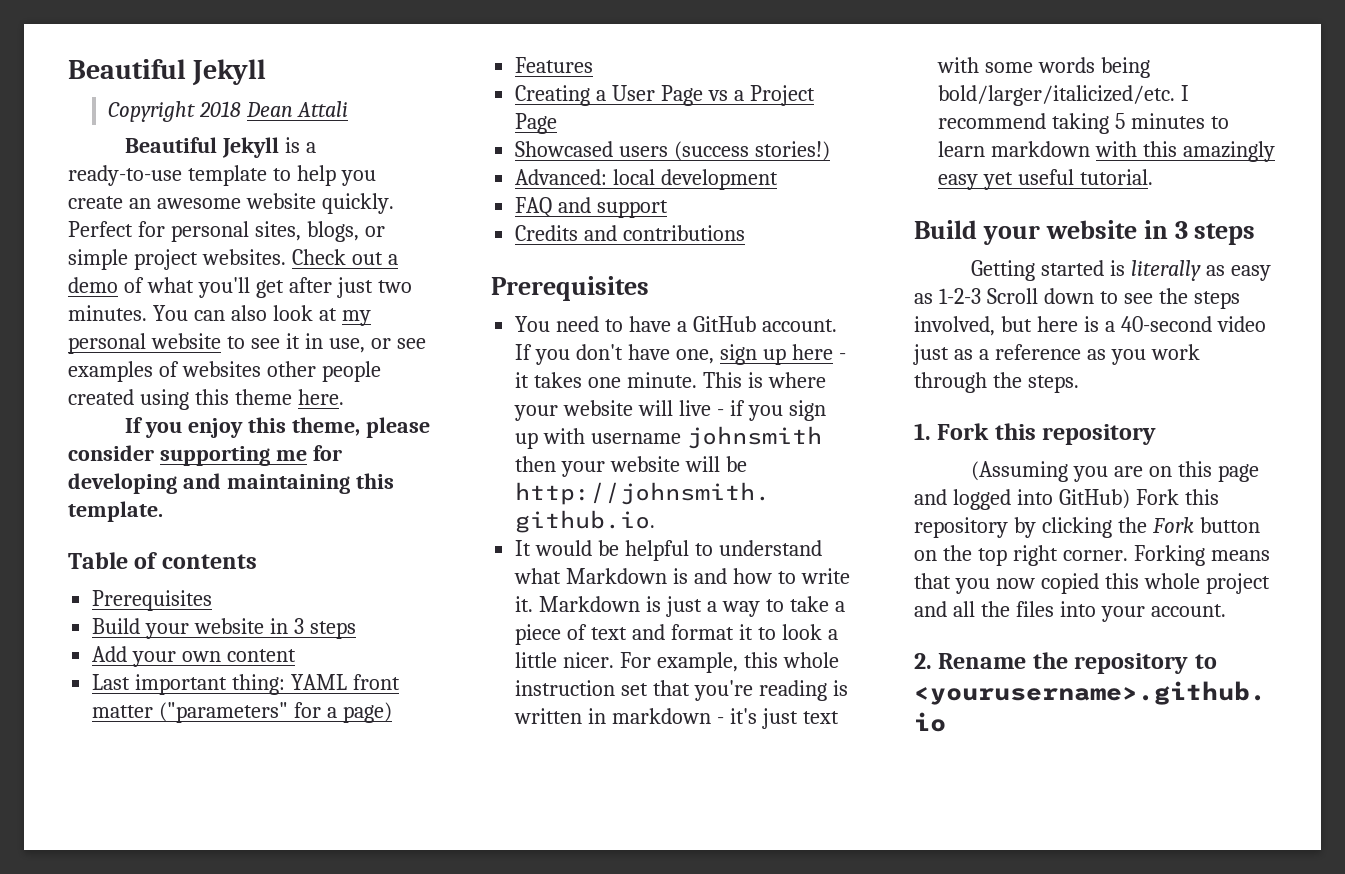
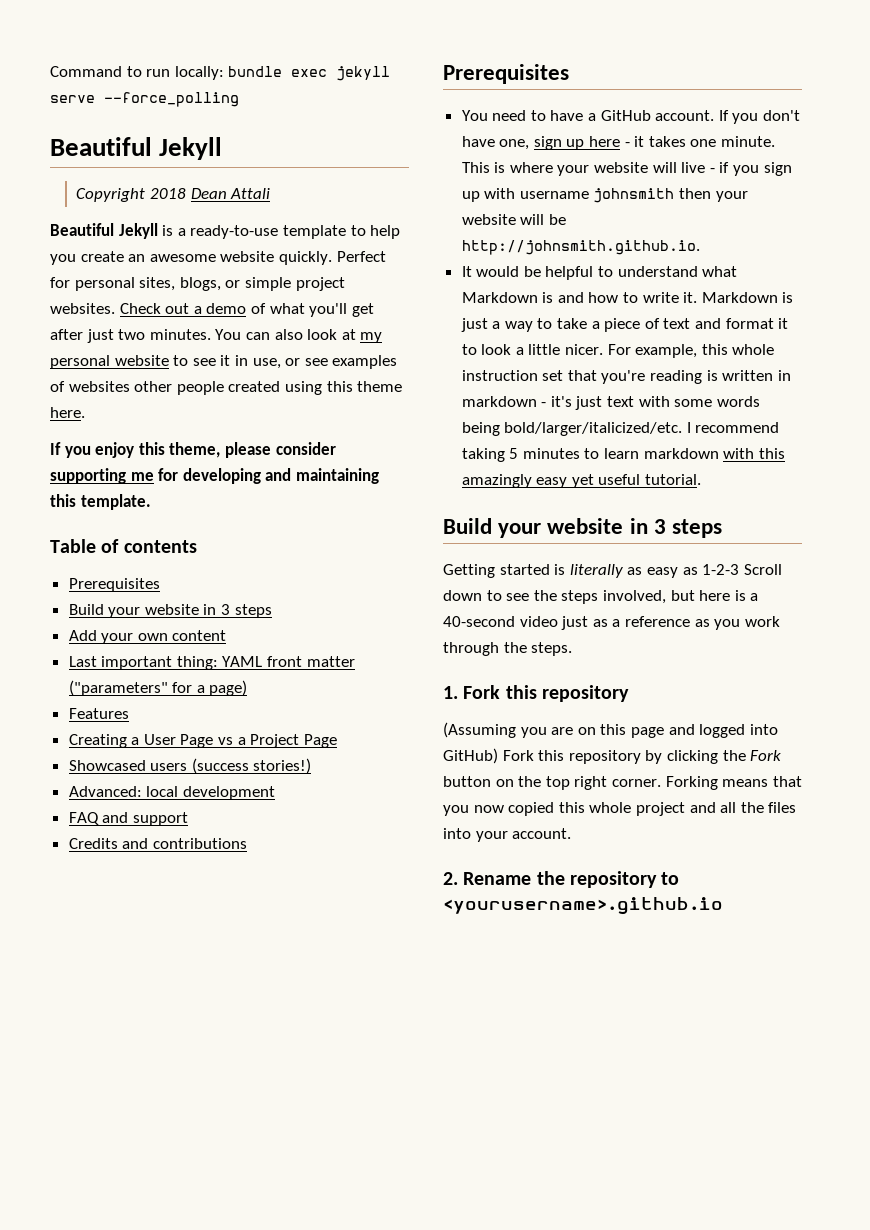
+ Command to run locally: bundle exec jekyll serve --force_polling

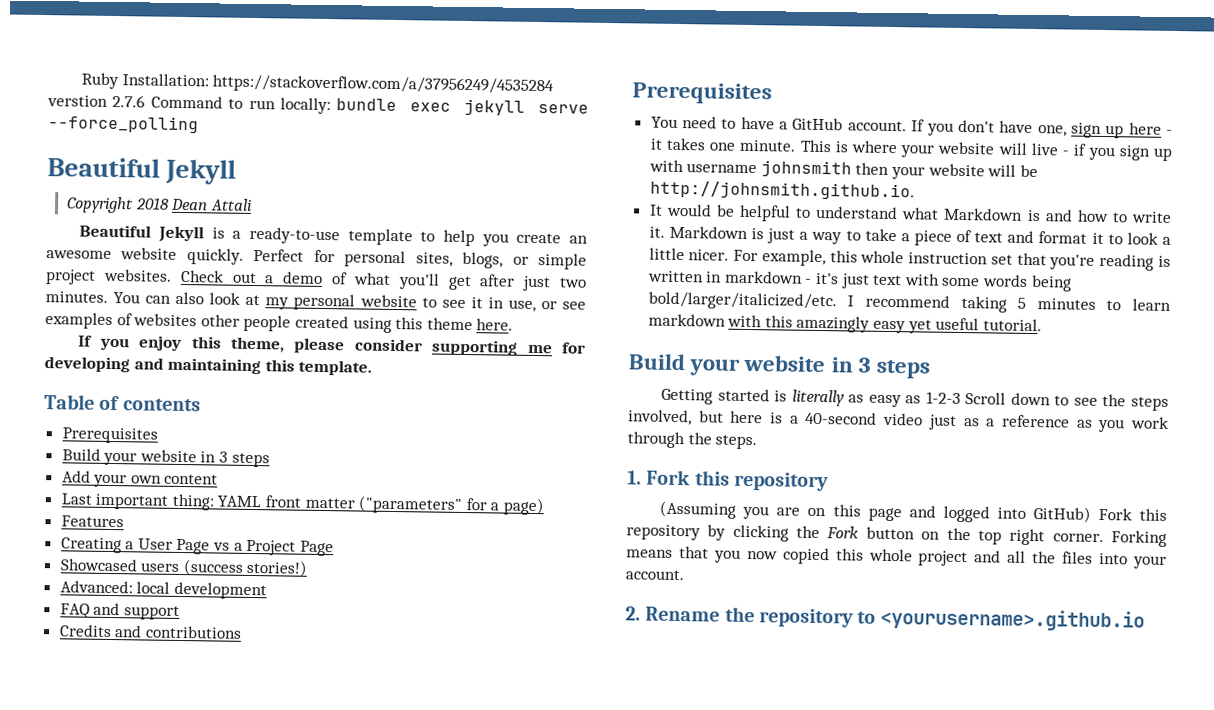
- Command to run locally: bundle exec jekyll serve --force_polling
+ Ruby Installation: https://stackoverflow.com/a/37956249/4535284 verstion 2.7.6 Command to run locally: bundle exec jekyll serve --force_polling

